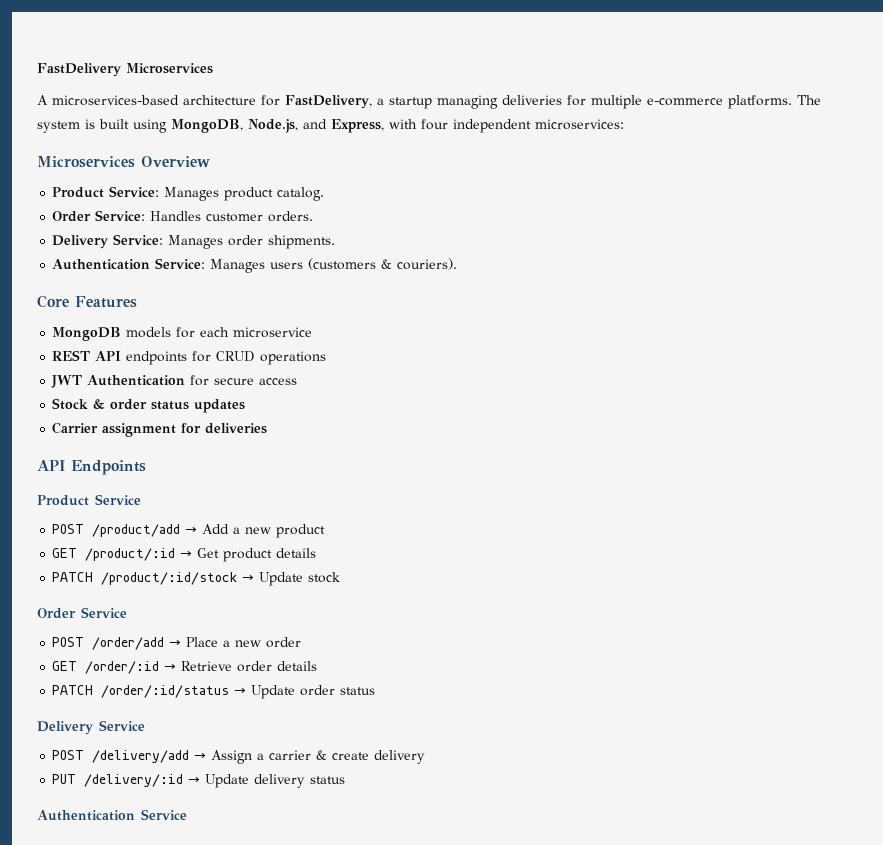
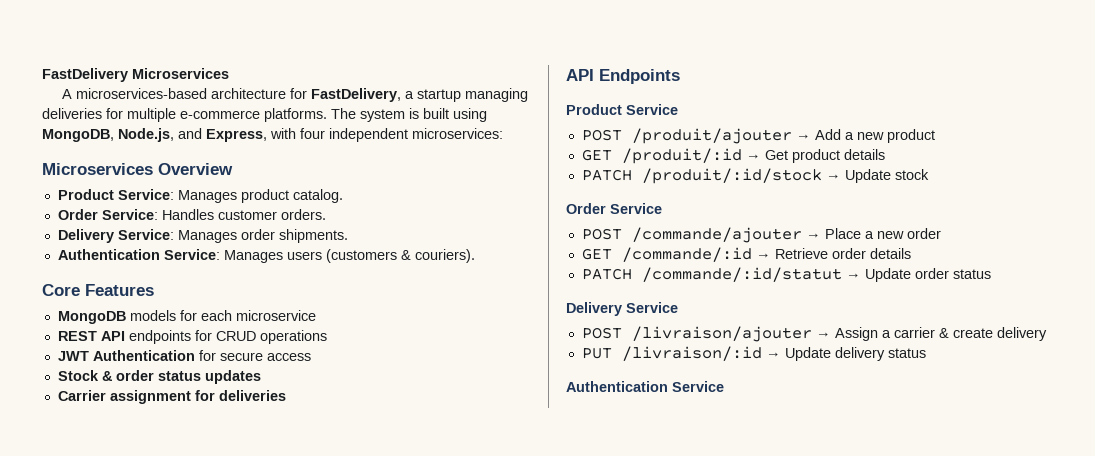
- POST /product/add → Add a new product
+ POST /produit/ajouter → Add a new product
- GET /product/:id → Get product details
+ GET /produit/:id → Get product details
- PATCH /product/:id/stock → Update stock
+ PATCH /produit/:id/stock → Update stock
- POST /order/add → Place a new order
+ POST /commande/ajouter → Place a new order
- GET /order/:id → Retrieve order details
+ GET /commande/:id → Retrieve order details
- PATCH /order/:id/status → Update order status
+ PATCH /commande/:id/statut → Update order status
- POST /delivery/add → Assign a carrier & create delivery
+ POST /livraison/ajouter → Assign a carrier & create delivery
- PUT /delivery/:id → Update delivery status
+ PUT /livraison/:id → Update delivery status

